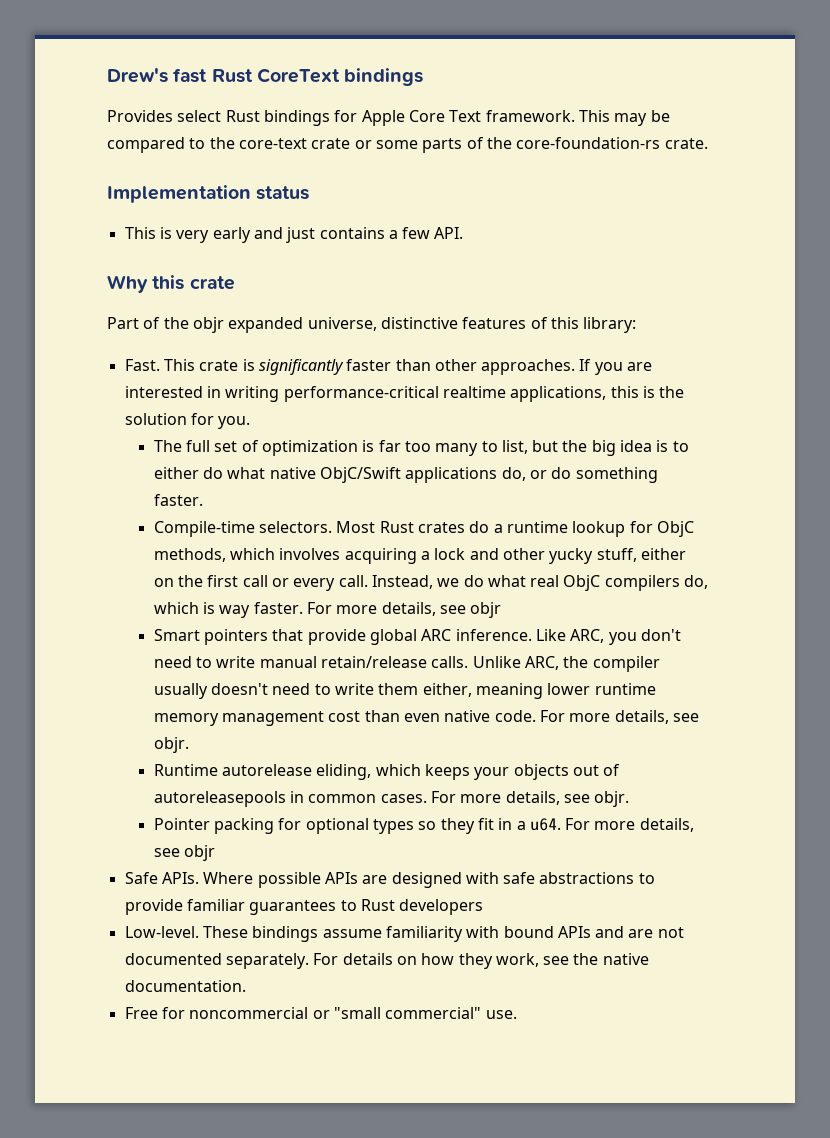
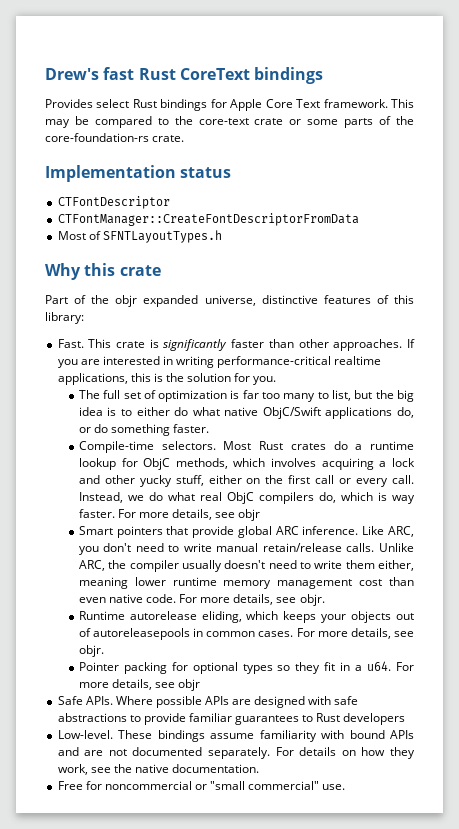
- This is very early and just contains a few API.
+ CTFontDescriptor
+ CTFontManager::CreateFontDescriptorFromData
+ Most of SFNTLayoutTypes.h

